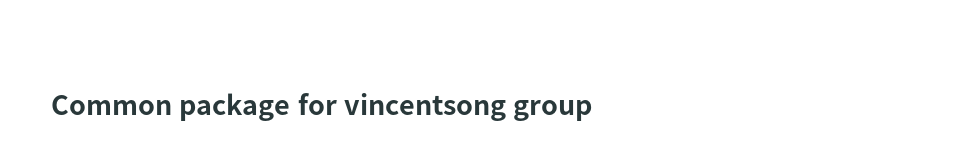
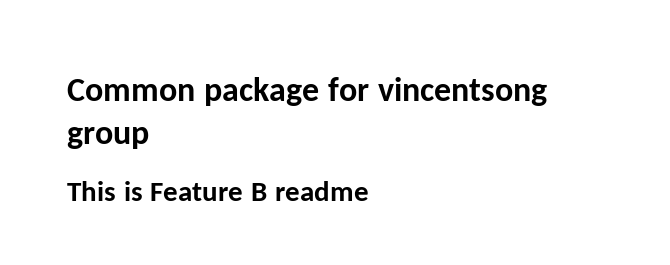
+ This is Feature B readme

